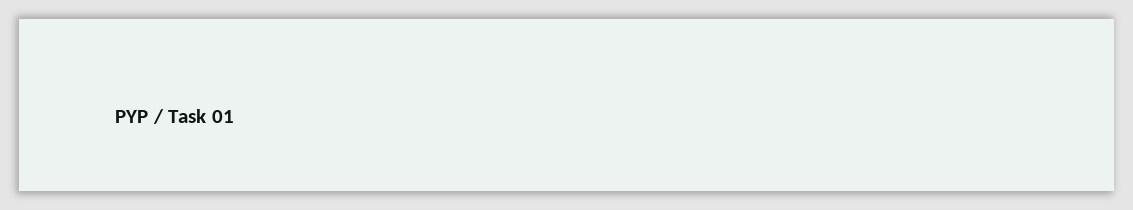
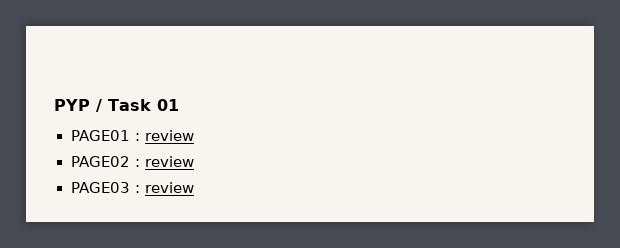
+ PAGE01 : review
+ PAGE02 : review
+ PAGE03 : review

